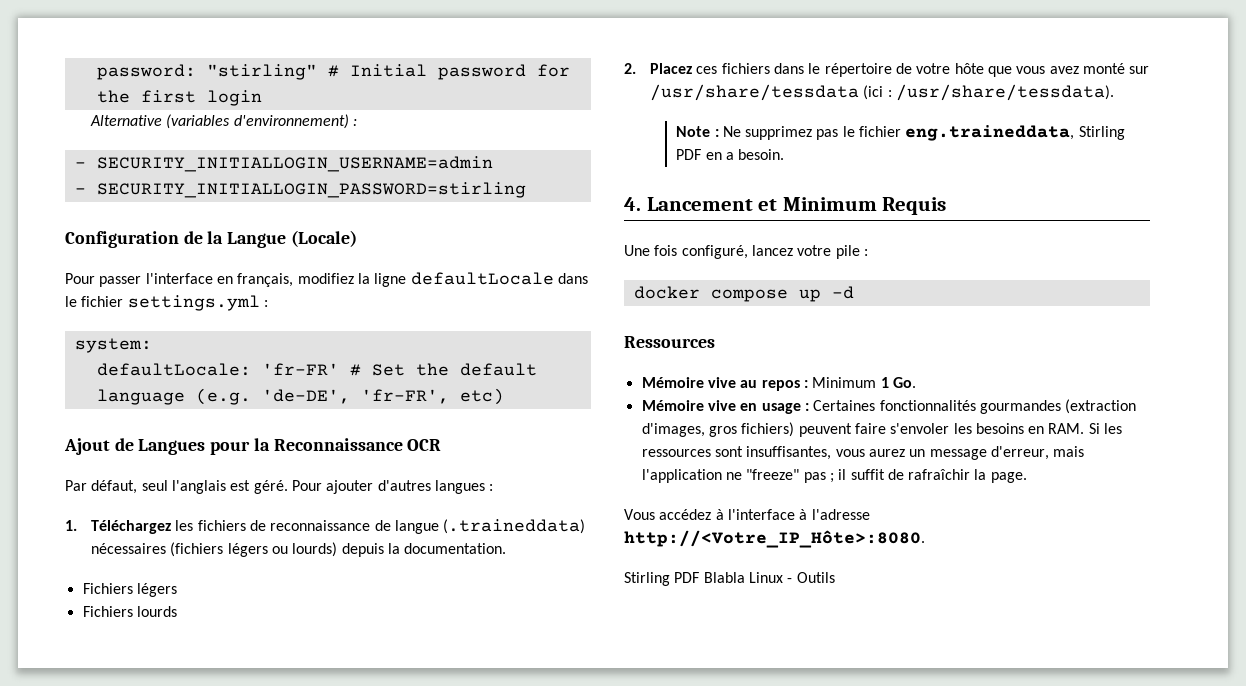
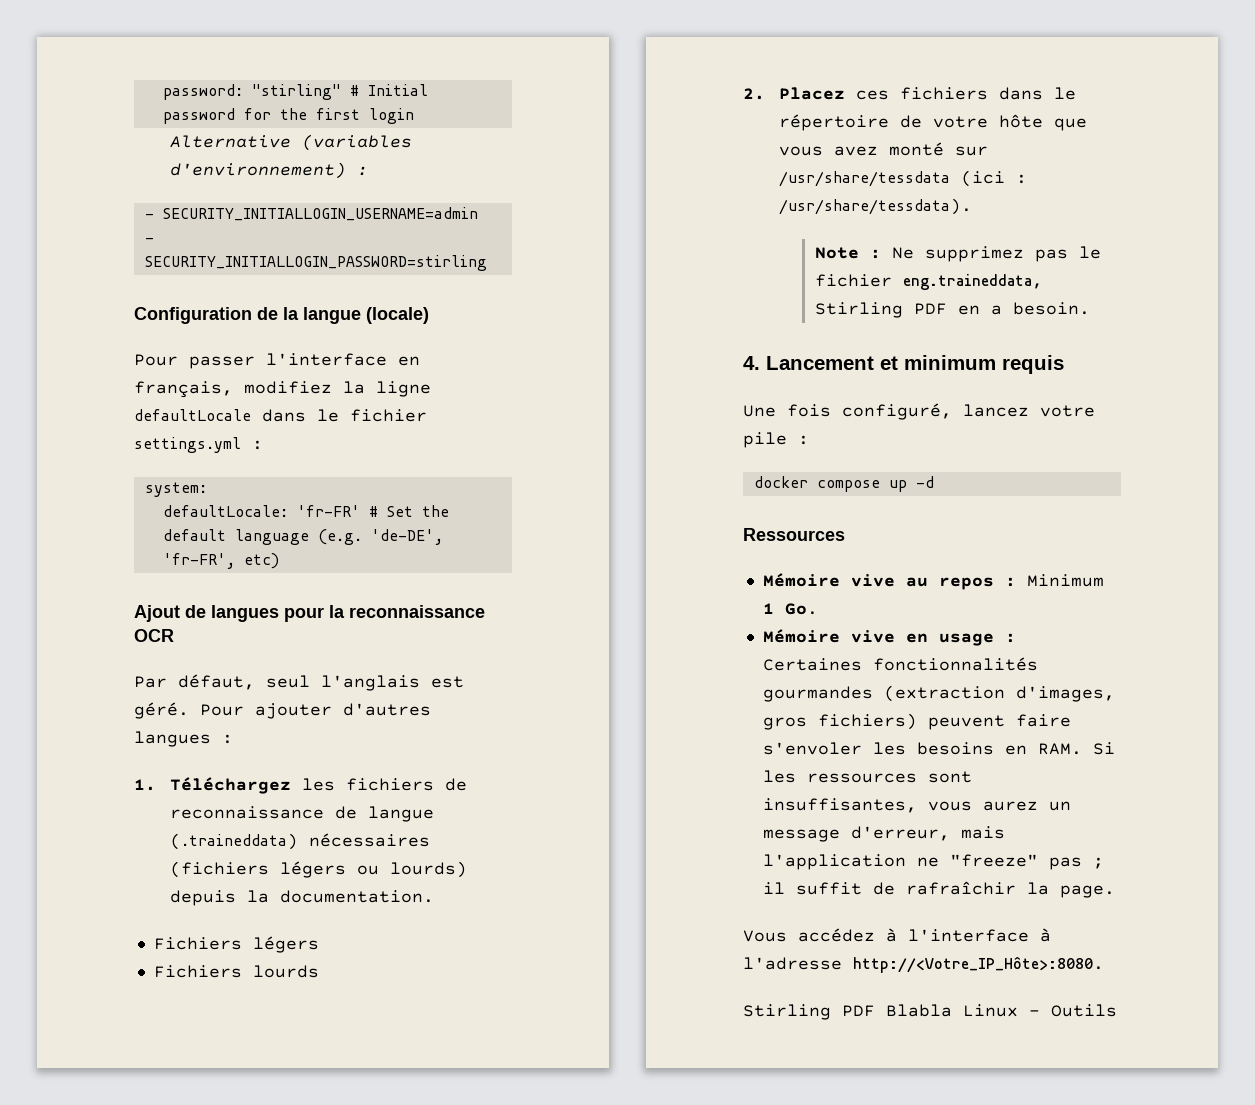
- Configuration de la Langue (Locale)
+ Configuration de la langue (locale)
- Ajout de Langues pour la Reconnaissance OCR
+ Ajout de langues pour la reconnaissance OCR
- 4. Lancement et Minimum Requis
+ 4. Lancement et minimum requis

